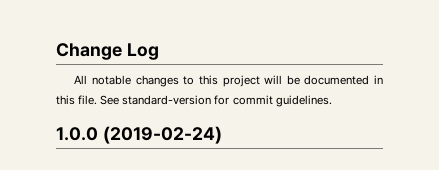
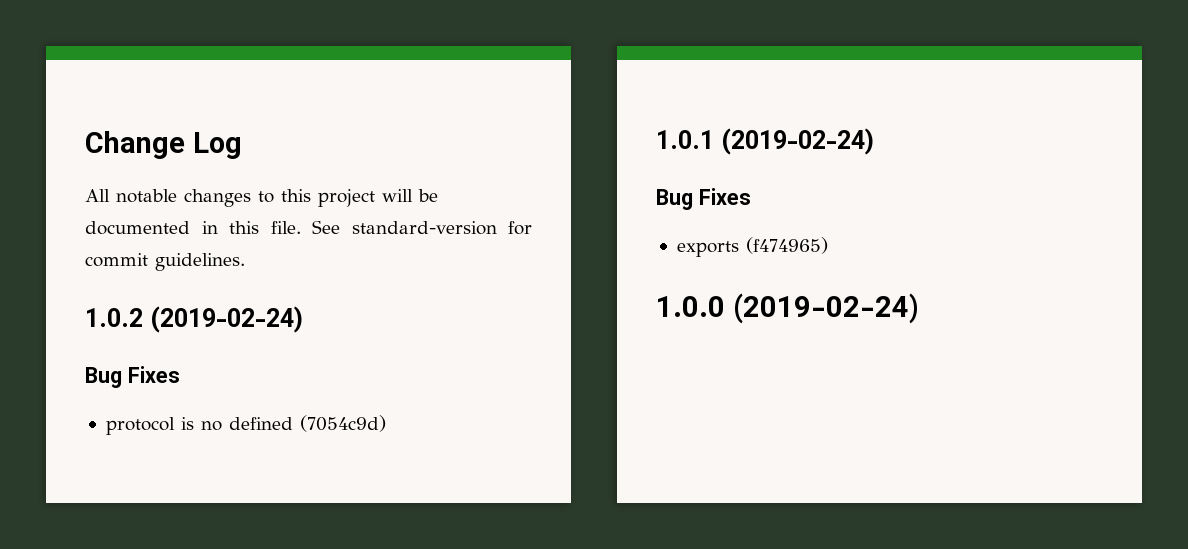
+ 1.0.2 (2019-02-24)
+ Bug Fixes
+ protocol is no defined (7054c9d)
+ 1.0.1 (2019-02-24)
+ Bug Fixes
+ exports (f474965)

